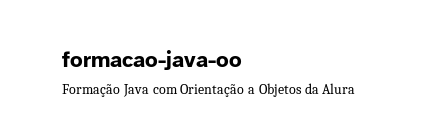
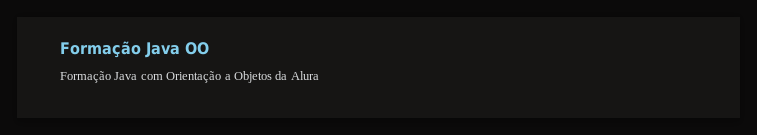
- formacao-java-oo
+ Formação Java OO

